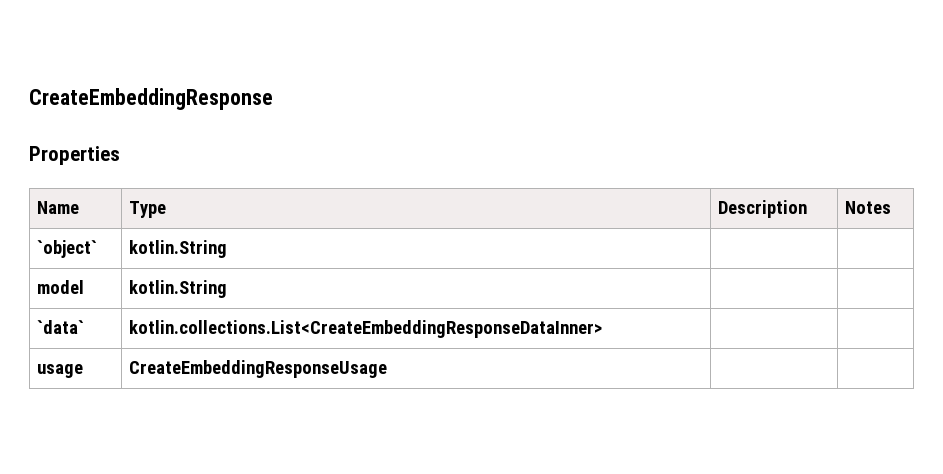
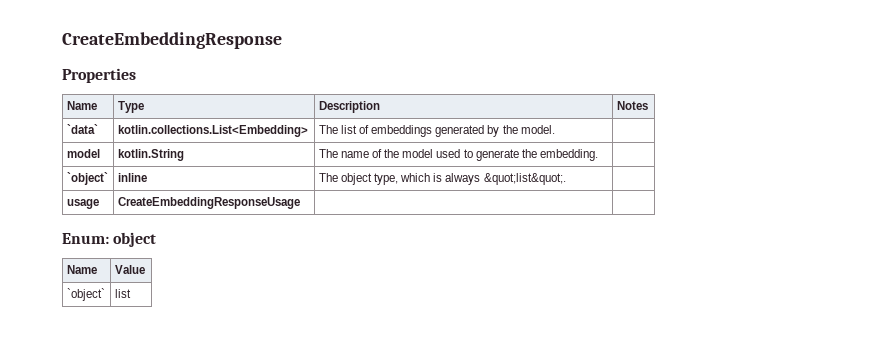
- `object` | kotlin.String | |
- model | kotlin.String | |
- `data` | kotlin.collections.List<CreateEmbeddingResponseDataInner> | |
+ `data` | kotlin.collections.List<Embedding> | The list of embeddings generated by the model. |
+ model | kotlin.String | The name of the model used to generate the embedding. |
+ `object` | inline | The object type, which is always &quot;list&quot;. |
  usage | CreateEmbeddingResponseUsage | |
+ Enum: object
+ Name | Value
+ `object` | list

